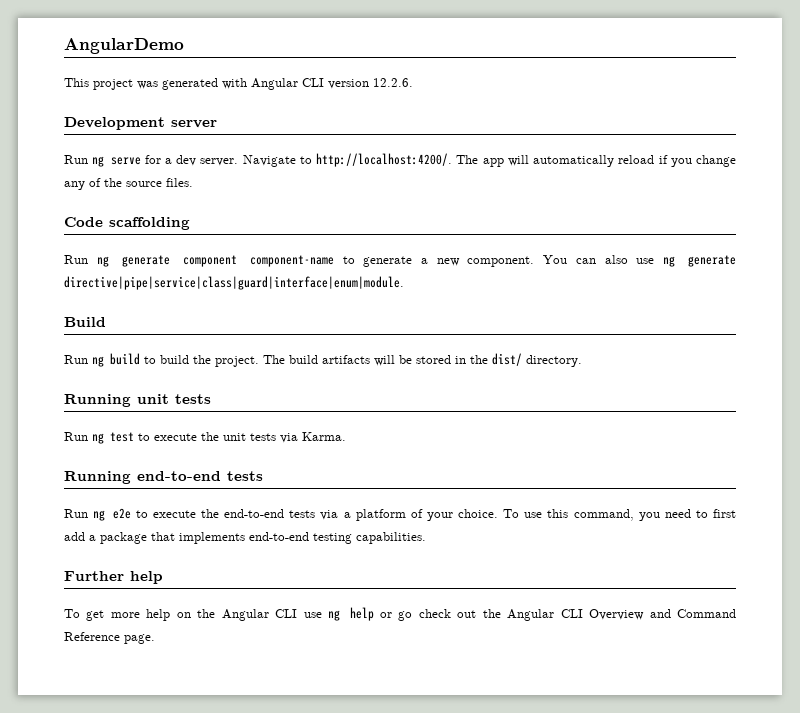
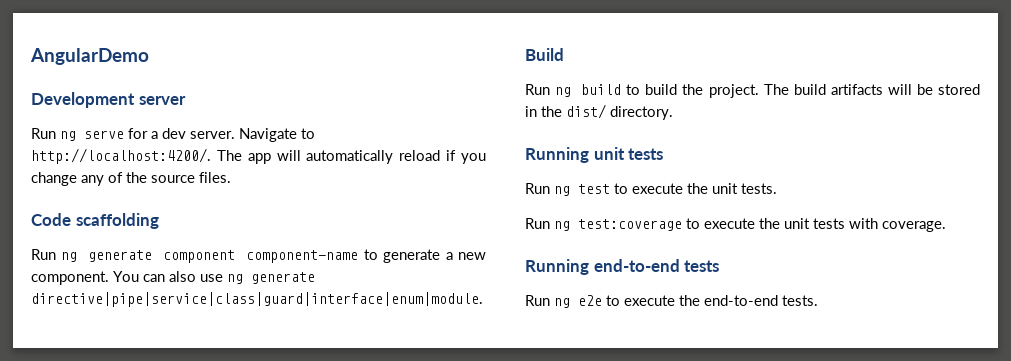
- This project was generated with Angular CLI version 12.2.6.
- Run ng test to execute the unit tests via Karma.
+ Run ng test to execute the unit tests.
+ Run ng test:coverage to execute the unit tests with coverage.
- Run ng e2e to execute the end-to-end tests via a platform of your choice. To use this command, you need to first add a package that implements end-to-end testing capabilities.
- Further help
- To get more help on the Angular CLI use ng help or go check out the Angular CLI Overview and Command Reference page.
+ Run ng e2e to execute the end-to-end tests.

